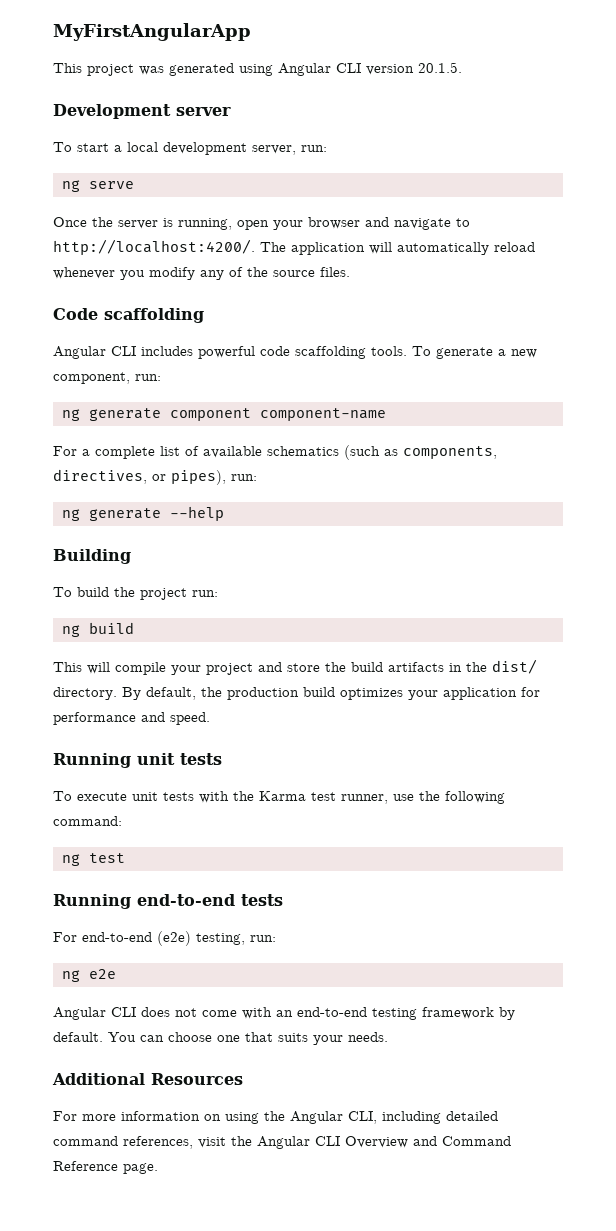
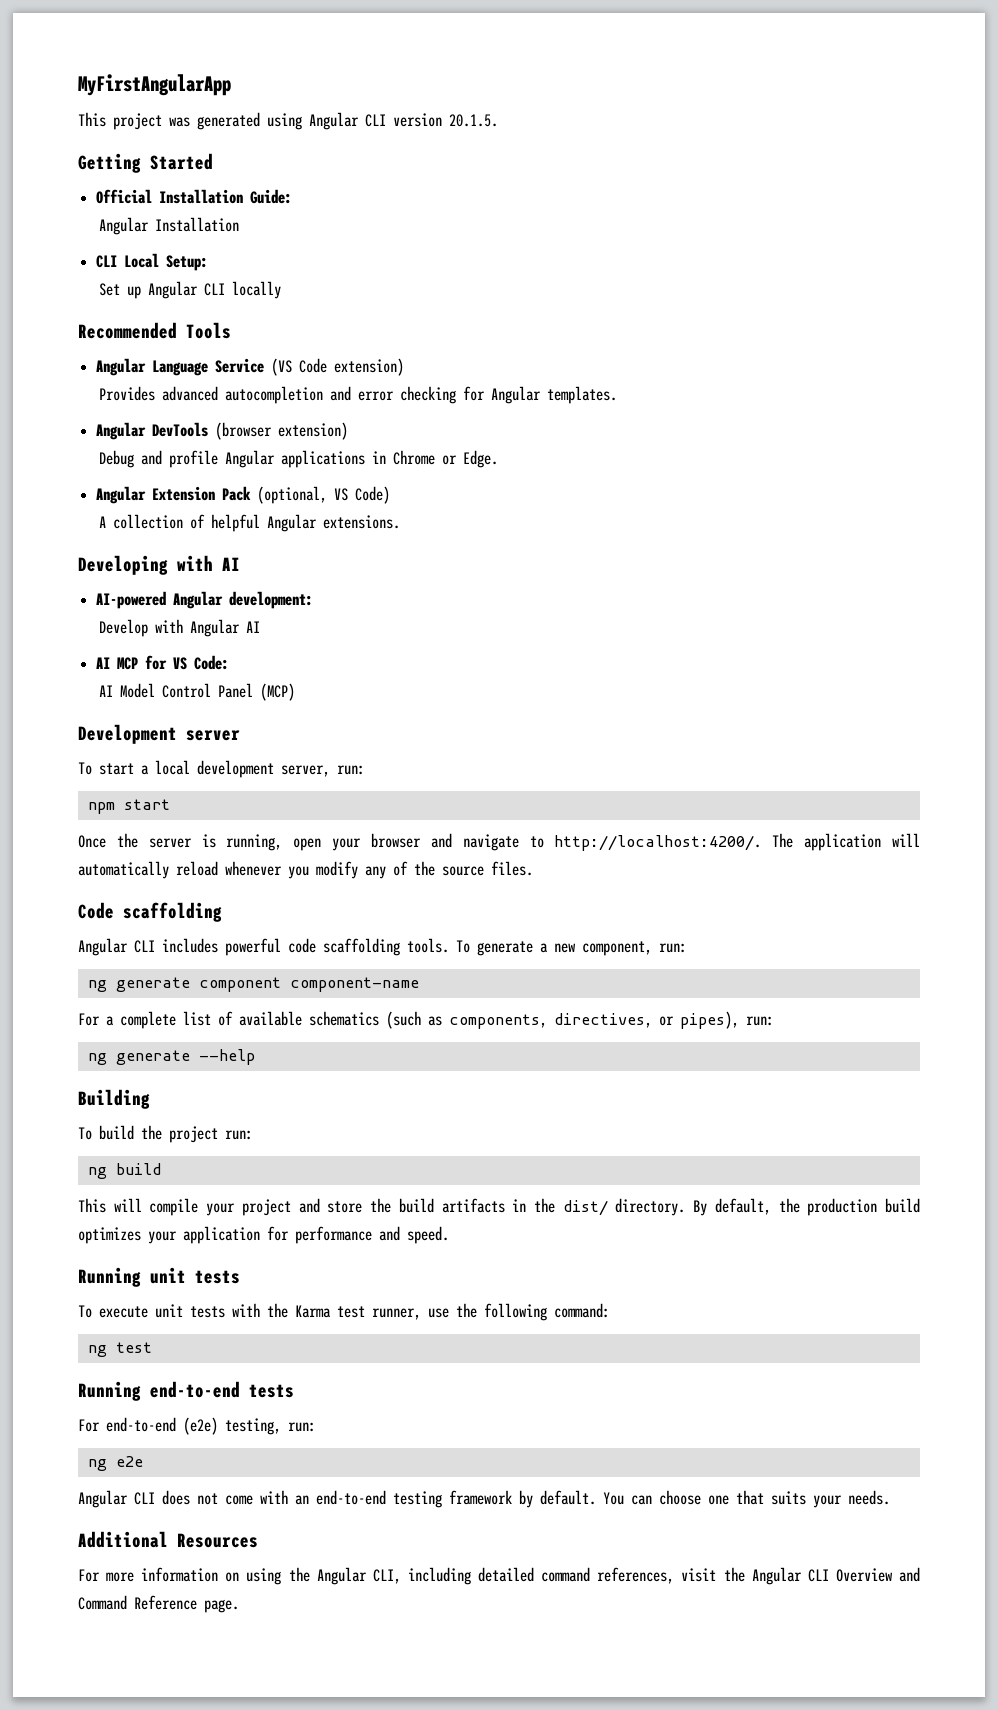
+ Getting Started
+ Official Installation Guide:
+ Angular Installation
+ CLI Local Setup:
+ Set up Angular CLI locally
+ Recommended Tools
+ Angular Language Service (VS Code extension)
+ Provides advanced autocompletion and error checking for Angular templates.
+ Angular DevTools (browser extension)
+ Debug and profile Angular applications in Chrome or Edge.
+ Angular Extension Pack (optional, VS Code)
+ A collection of helpful Angular extensions.
+ Developing with AI
+ AI-powered Angular development:
+ Develop with Angular AI
+ AI MCP for VS Code:
+ AI Model Control Panel (MCP)
- ng serve
+ npm start

